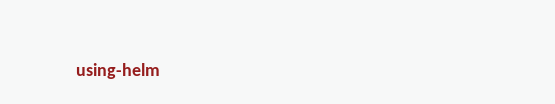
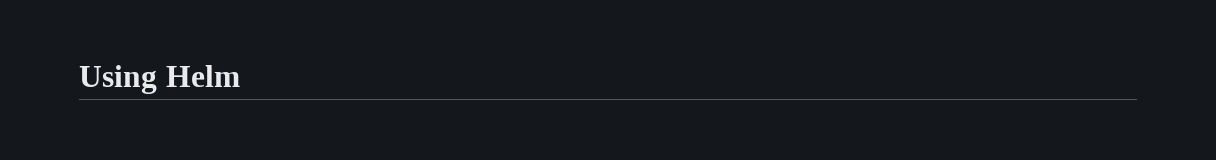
- using-helm
+ Using Helm

